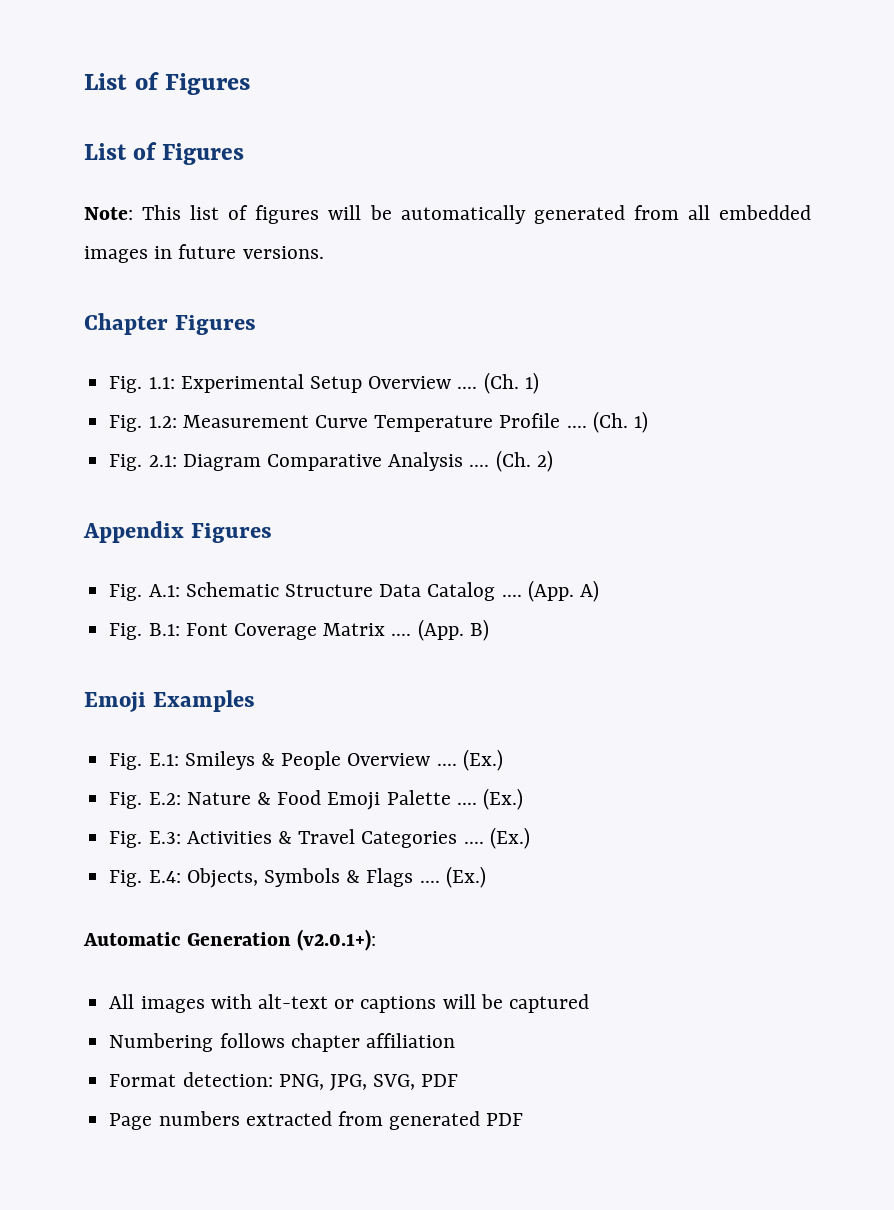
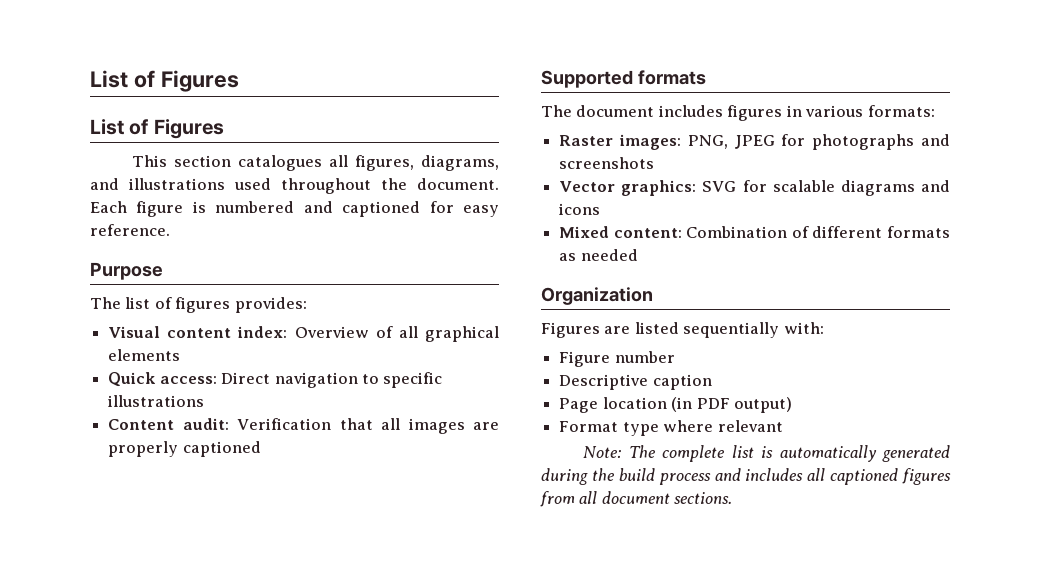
- Note: This list of figures will be automatically generated from all embedded images in future versions.
- Chapter Figures
- Fig. 1.1: Experimental Setup Overview .... (Ch. 1)
- Fig. 1.2: Measurement Curve Temperature Profile .... (Ch. 1)
- Fig. 2.1: Diagram Comparative Analysis .... (Ch. 2)
- Appendix Figures
- Fig. A.1: Schematic Structure Data Catalog .... (App. A)
- Fig. B.1: Font Coverage Matrix .... (App. B)
- Emoji Examples
- Fig. E.1: Smileys & People Overview .... (Ex.)
- Fig. E.2: Nature & Food Emoji Palette .... (Ex.)
- Fig. E.3: Activities & Travel Categories .... (Ex.)
- Fig. E.4: Objects, Symbols & Flags .... (Ex.)
- Automatic Generation (v2.0.1+):
- All images with alt-text or captions will be captured
- Numbering follows chapter affiliation
- Format detection: PNG, JPG, SVG, PDF
- Page numbers extracted from generated PDF
+ This section catalogues all figures, diagrams, and illustrations used throughout the document. Each figure is numbered and captioned for easy reference.
+ Purpose
+ The list of figures provides:
+ Visual content index: Overview of all graphical elements
+ Quick access: Direct navigation to specific illustrations
+ Content audit: Verification that all images are properly captioned
+ Supported formats
+ The document includes figures in various formats:
+ Raster images: PNG, JPEG for photographs and screenshots
+ Vector graphics: SVG for scalable diagrams and icons
+ Mixed content: Combination of different formats as needed
+ Organization
+ Figures are listed sequentially with:
+ Figure number
+ Descriptive caption
+ Page location (in PDF output)
+ Format type where relevant
+ Note: The complete list is automatically generated during the build process and includes all captioned figures from all document sections.

